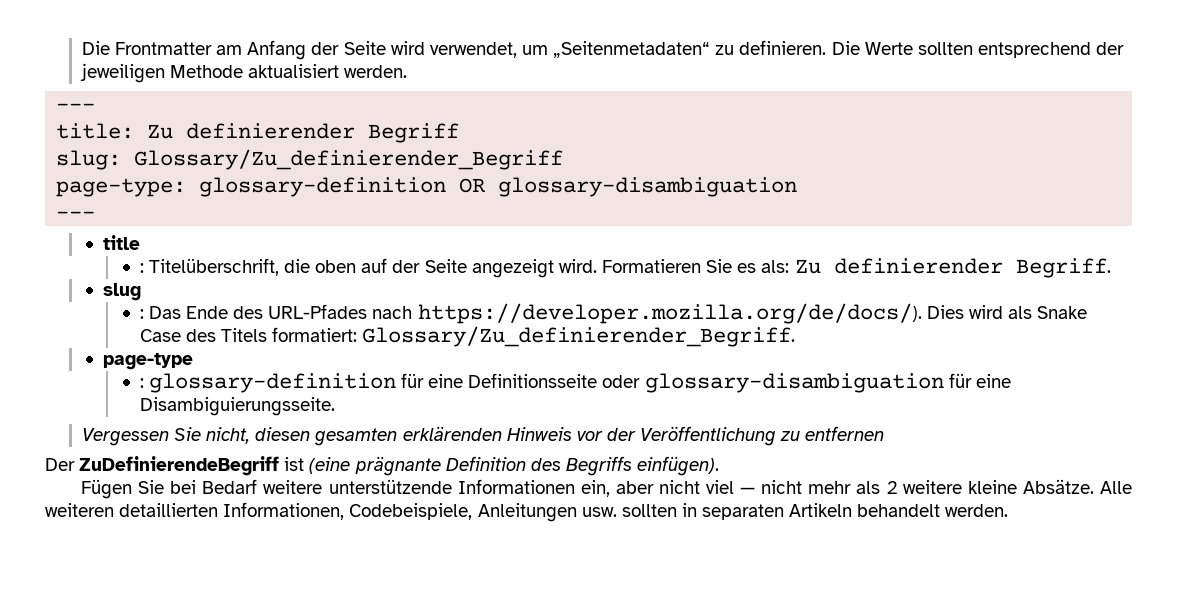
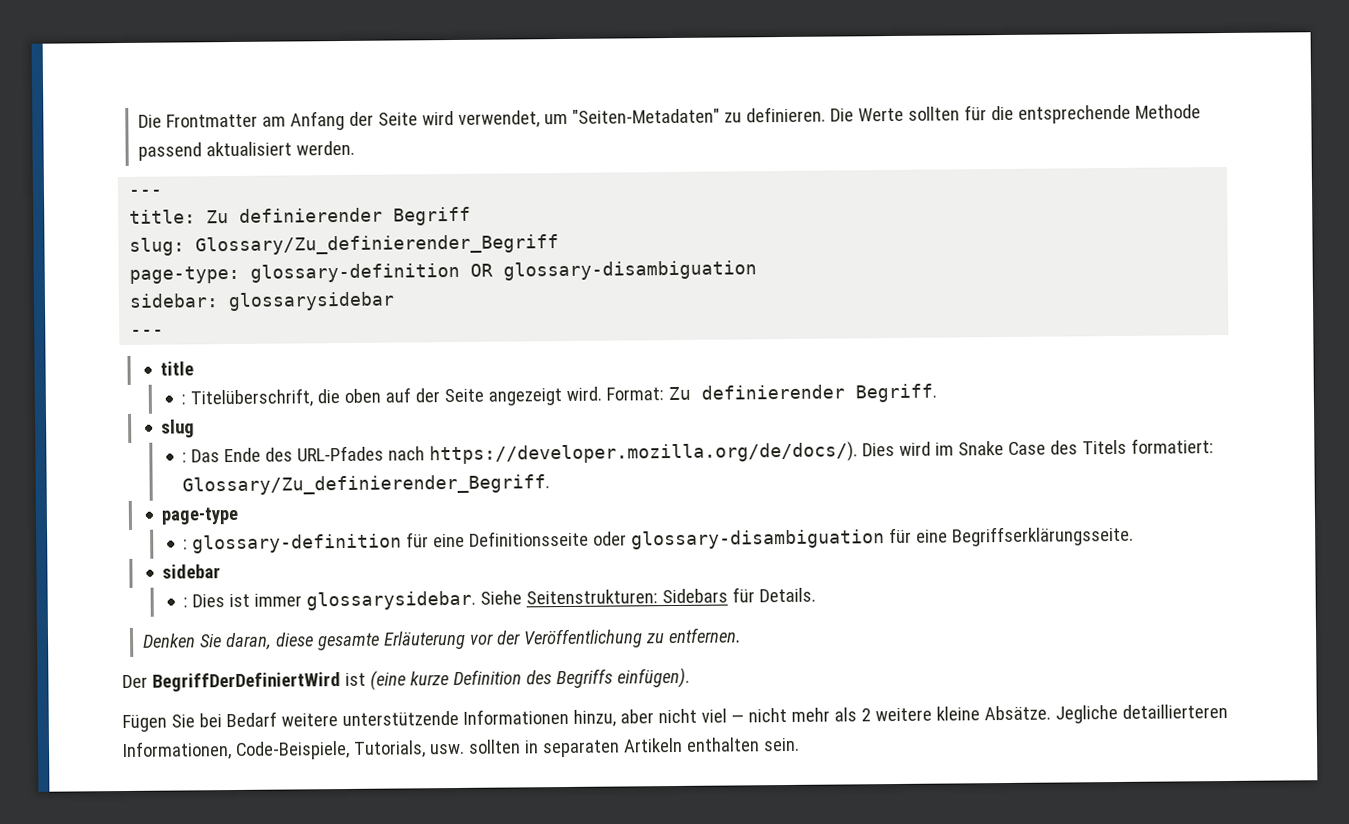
- Die Frontmatter am Anfang der Seite wird verwendet, um „Seitenmetadaten“ zu definieren.
+ Die Frontmatter am Anfang der Seite wird verwendet, um "Seiten-Metadaten" zu definieren.
- Die Werte sollten entsprechend der jeweiligen Methode aktualisiert werden.
+ Die Werte sollten für die entsprechende Methode passend aktualisiert werden.
+ sidebar: glossarysidebar
- Formatieren Sie es als: Zu definierender Begriff.
+ Format: Zu definierender Begriff.
- : Das Ende des URL-Pfades nach https://developer.mozilla.org/de/docs/). Dies wird als Snake Case des Titels formatiert: Glossary/Zu_definierender_Begriff.
+ : Das Ende des URL-Pfades nach https://developer.mozilla.org/de/docs/). Dies wird im Snake Case des Titels formatiert: Glossary/Zu_definierender_Begriff.
- : glossary-definition für eine Definitionsseite oder glossary-disambiguation für eine Disambiguierungsseite.
- Vergessen Sie nicht, diesen gesamten erklärenden Hinweis vor der Veröffentlichung zu entfernen
+ : glossary-definition für eine Definitionsseite oder glossary-disambiguation für eine Begriffserklärungsseite.
+ sidebar
+ : Dies ist immer glossarysidebar. Siehe Seitenstrukturen: Sidebars für Details.
+ Denken Sie daran, diese gesamte Erläuterung vor der Veröffentlichung zu entfernen.
- Der ZuDefinierendeBegriff ist (eine prägnante Definition des Begriffs einfügen).
+ Der BegriffDerDefiniertWird ist (eine kurze Definition des Begriffs einfügen).
- Fügen Sie bei Bedarf weitere unterstützende Informationen ein, aber nicht viel — nicht mehr als 2 weitere kleine Absätze.
+ Fügen Sie bei Bedarf weitere unterstützende Informationen hinzu, aber nicht viel — nicht mehr als 2 weitere kleine Absätze.
- Alle weiteren detaillierten Informationen, Codebeispiele, Anleitungen usw. sollten in separaten Artikeln behandelt werden.
+ Jegliche detaillierteren Informationen, Code-Beispiele, Tutorials, usw. sollten in separaten Artikeln enthalten sein.

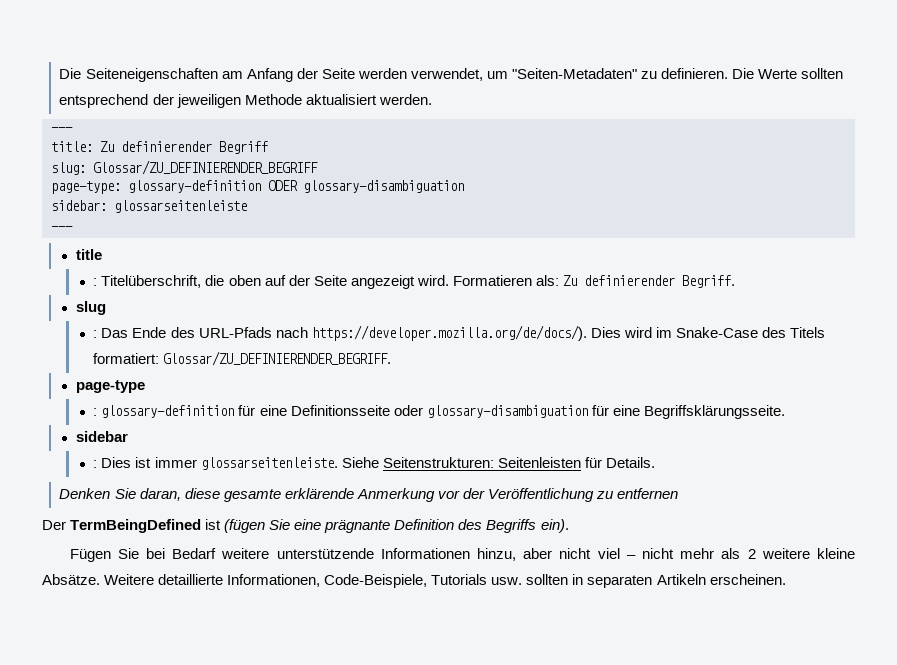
- Die Frontmatter am Anfang der Seite wird verwendet, um "Seiten-Metadaten" zu definieren.
+ Die Seiteneigenschaften am Anfang der Seite werden verwendet, um "Seiten-Metadaten" zu definieren.
- Die Werte sollten für die entsprechende Methode passend aktualisiert werden.
+ Die Werte sollten entsprechend der jeweiligen Methode aktualisiert werden.
- slug: Glossary/Zu_definierender_Begriff
+ slug: Glossar/ZU_DEFINIERENDER_BEGRIFF
- page-type: glossary-definition OR glossary-disambiguation
+ page-type: glossary-definition ODER glossary-disambiguation
- sidebar: glossarysidebar
+ sidebar: glossarseitenleiste
- Format: Zu definierender Begriff.
+ Formatieren als: Zu definierender Begriff.
- : Das Ende des URL-Pfades nach https://developer.mozilla.org/de/docs/). Dies wird im Snake Case des Titels formatiert: Glossary/Zu_definierender_Begriff.
+ : Das Ende des URL-Pfads nach https://developer.mozilla.org/de/docs/). Dies wird im Snake-Case des Titels formatiert: Glossar/ZU_DEFINIERENDER_BEGRIFF.
- : glossary-definition für eine Definitionsseite oder glossary-disambiguation für eine Begriffserklärungsseite.
+ : glossary-definition für eine Definitionsseite oder glossary-disambiguation für eine Begriffsklärungsseite.
- : Dies ist immer glossarysidebar.
+ : Dies ist immer glossarseitenleiste.
- Siehe Seitenstrukturen: Sidebars für Details.
+ Siehe Seitenstrukturen: Seitenleisten für Details.
- Denken Sie daran, diese gesamte Erläuterung vor der Veröffentlichung zu entfernen.
+ Denken Sie daran, diese gesamte erklärende Anmerkung vor der Veröffentlichung zu entfernen
- Der BegriffDerDefiniertWird ist (eine kurze Definition des Begriffs einfügen).
+ Der TermBeingDefined ist (fügen Sie eine prägnante Definition des Begriffs ein).
- Fügen Sie bei Bedarf weitere unterstützende Informationen hinzu, aber nicht viel — nicht mehr als 2 weitere kleine Absätze.
+ Fügen Sie bei Bedarf weitere unterstützende Informationen hinzu, aber nicht viel – nicht mehr als 2 weitere kleine Absätze.
- Jegliche detaillierteren Informationen, Code-Beispiele, Tutorials, usw. sollten in separaten Artikeln enthalten sein.
+ Weitere detaillierte Informationen, Code-Beispiele, Tutorials usw. sollten in separaten Artikeln erscheinen.

